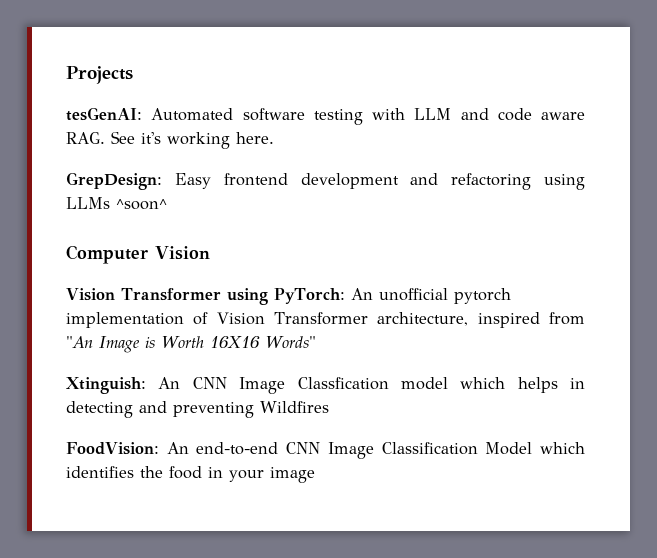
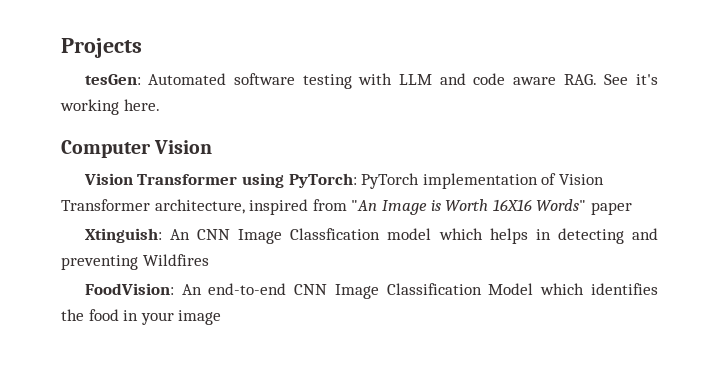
- tesGenAI: Automated software testing with LLM and code aware RAG. See it's working here.
+ tesGen: Automated software testing with LLM and code aware RAG. See it's working here.
- GrepDesign: Easy frontend development and refactoring using LLMs ^soon^
- Vision Transformer using PyTorch: An unofficial pytorch implementation of Vision Transformer architecture, inspired from "An Image is Worth 16X16 Words"
+ Vision Transformer using PyTorch: PyTorch implementation of Vision Transformer architecture, inspired from "An Image is Worth 16X16 Words" paper

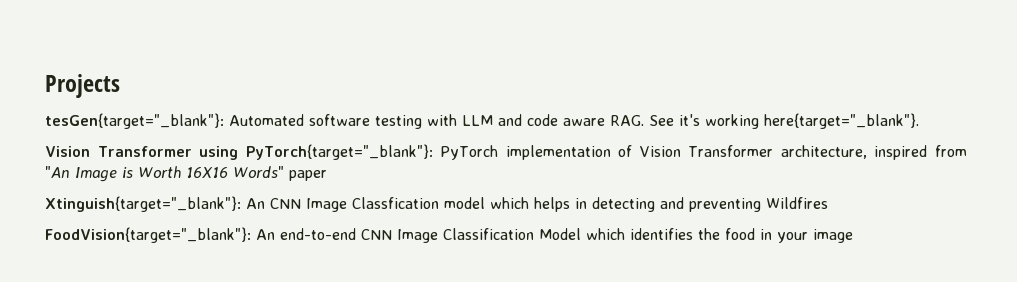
- tesGen: Automated software testing with LLM and code aware RAG. See it's working here.
- Computer Vision
+ tesGen{target="_blank"}: Automated software testing with LLM and code aware RAG. See it's working here{target="_blank"}.
- Vision Transformer using PyTorch: PyTorch implementation of Vision Transformer architecture, inspired from "An Image is Worth 16X16 Words" paper
+ Vision Transformer using PyTorch{target="_blank"}: PyTorch implementation of Vision Transformer architecture, inspired from "An Image is Worth 16X16 Words" paper
- Xtinguish: An CNN Image Classfication model which helps in detecting and preventing Wildfires
+ Xtinguish{target="_blank"}: An CNN Image Classfication model which helps in detecting and preventing Wildfires
- FoodVision: An end-to-end CNN Image Classification Model which identifies the food in your image
+ FoodVision{target="_blank"}: An end-to-end CNN Image Classification Model which identifies the food in your image

